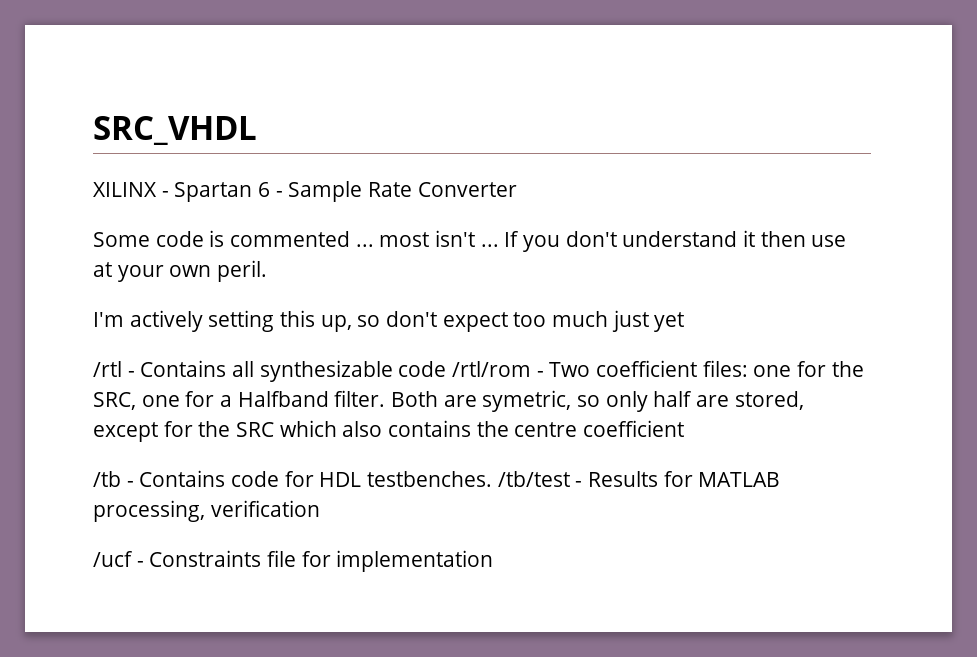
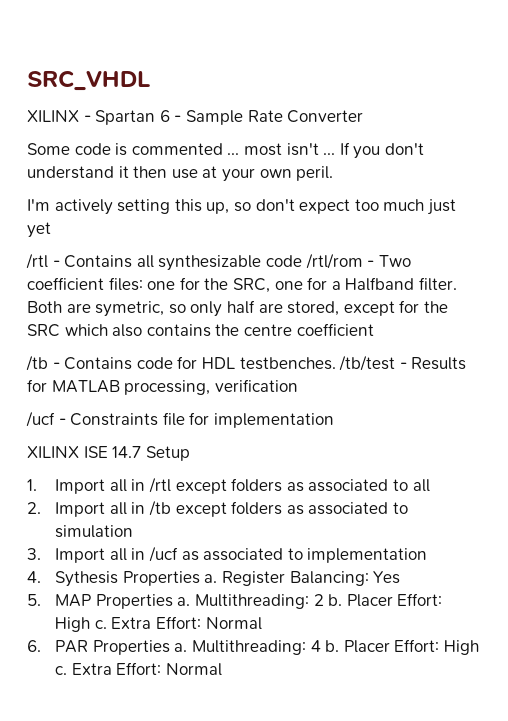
+ XILINX ISE 14.7 Setup
+ 1. Import all in /rtl except folders as associated to all
+ 2. Import all in /tb except folders as associated to simulation
+ 3. Import all in /ucf as associated to implementation
+ 4. Sythesis Properties a. Register Balancing: Yes
+ 5. MAP Properties a. Multithreading: 2 b. Placer Effort: High c. Extra Effort: Normal
+ 6. PAR Properties a. Multithreading: 4 b. Placer Effort: High c. Extra Effort: Normal

